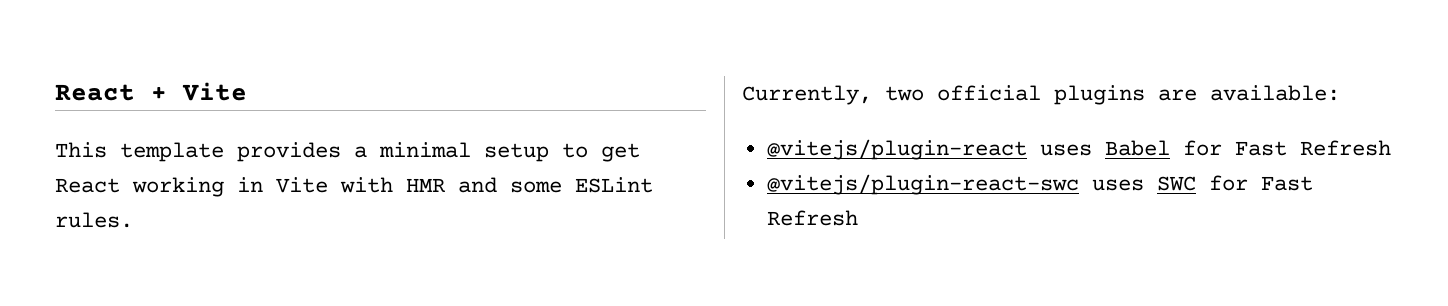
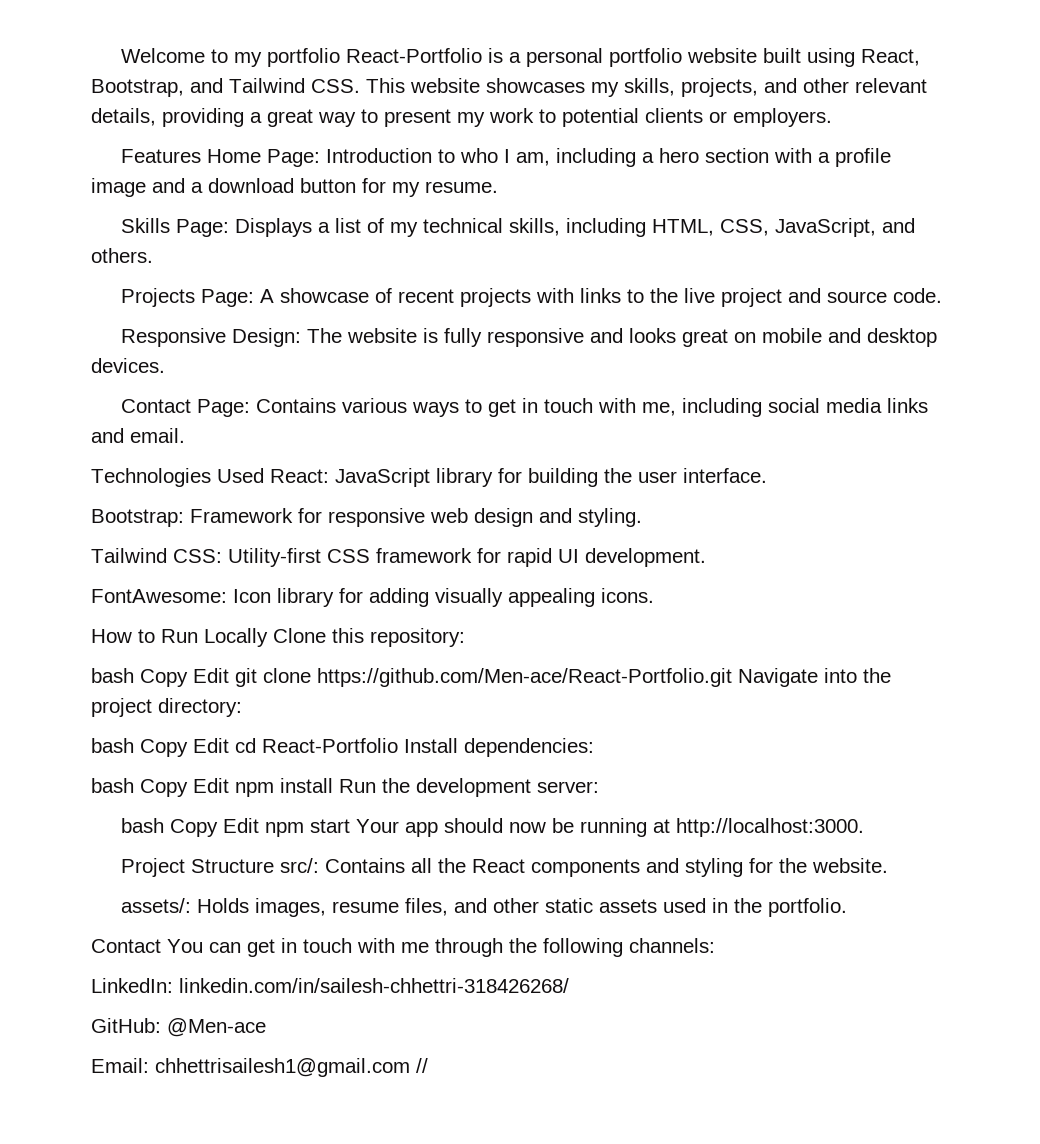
- React + Vite
- This template provides a minimal setup to get React working in Vite with HMR and some ESLint rules.
- Currently, two official plugins are available:
- @vitejs/plugin-react uses Babel for Fast Refresh
- @vitejs/plugin-react-swc uses SWC for Fast Refresh
+ Welcome to my portfolio React-Portfolio is a personal portfolio website built using React, Bootstrap, and Tailwind CSS. This website showcases my skills, projects, and other relevant details, providing a great way to present my work to potential clients or employers.
+ Features Home Page: Introduction to who I am, including a hero section with a profile image and a download button for my resume.
+ Skills Page: Displays a list of my technical skills, including HTML, CSS, JavaScript, and others.
+ Projects Page: A showcase of recent projects with links to the live project and source code.
+ Responsive Design: The website is fully responsive and looks great on mobile and desktop devices.
+ Contact Page: Contains various ways to get in touch with me, including social media links and email.
+ Technologies Used React: JavaScript library for building the user interface.
+ Bootstrap: Framework for responsive web design and styling.
+ Tailwind CSS: Utility-first CSS framework for rapid UI development.
+ FontAwesome: Icon library for adding visually appealing icons.
+ How to Run Locally Clone this repository:
+ bash Copy Edit git clone https://github.com/Men-ace/React-Portfolio.git Navigate into the project directory:
+ bash Copy Edit cd React-Portfolio Install dependencies:
+ bash Copy Edit npm install Run the development server:
+ bash Copy Edit npm start Your app should now be running at http://localhost:3000.
+ Project Structure src/: Contains all the React components and styling for the website.
+ assets/: Holds images, resume files, and other static assets used in the portfolio.
+ Contact You can get in touch with me through the following channels:
+ LinkedIn: linkedin.com/in/sailesh-chhettri-318426268/
+ GitHub: @Men-ace
+ Email: chhettrisailesh1@gmail.com //

